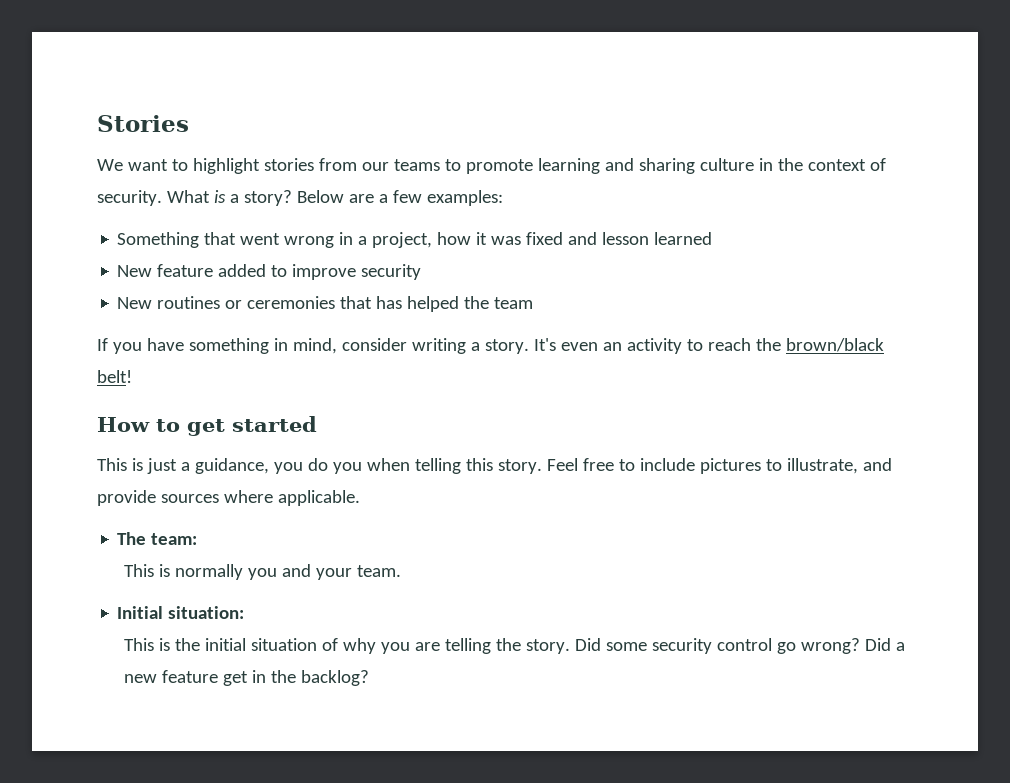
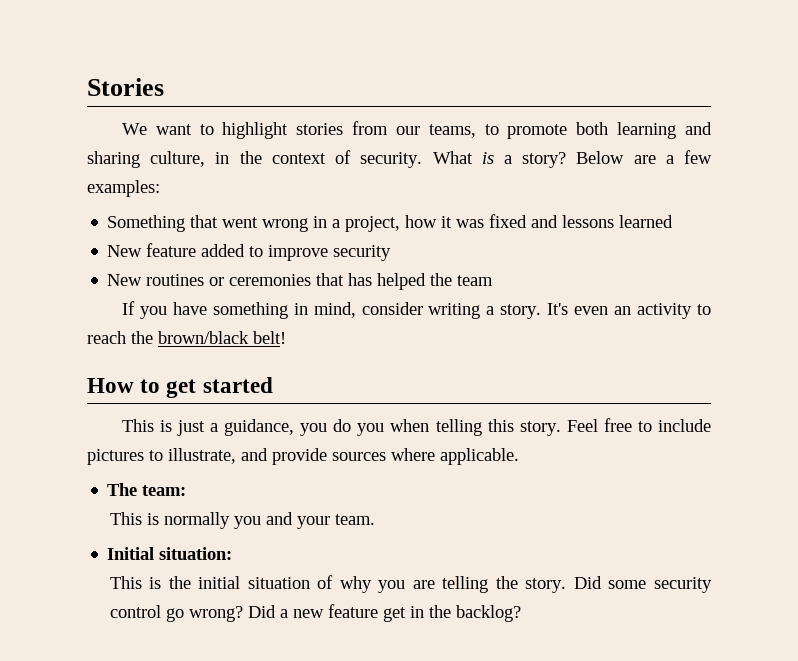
- We want to highlight stories from our teams to promote learning and sharing culture in the context of security.
+ We want to highlight stories from our teams, to promote both learning and sharing culture, in the context of security.
- Something that went wrong in a project, how it was fixed and lesson learned
+ Something that went wrong in a project, how it was fixed and lessons learned

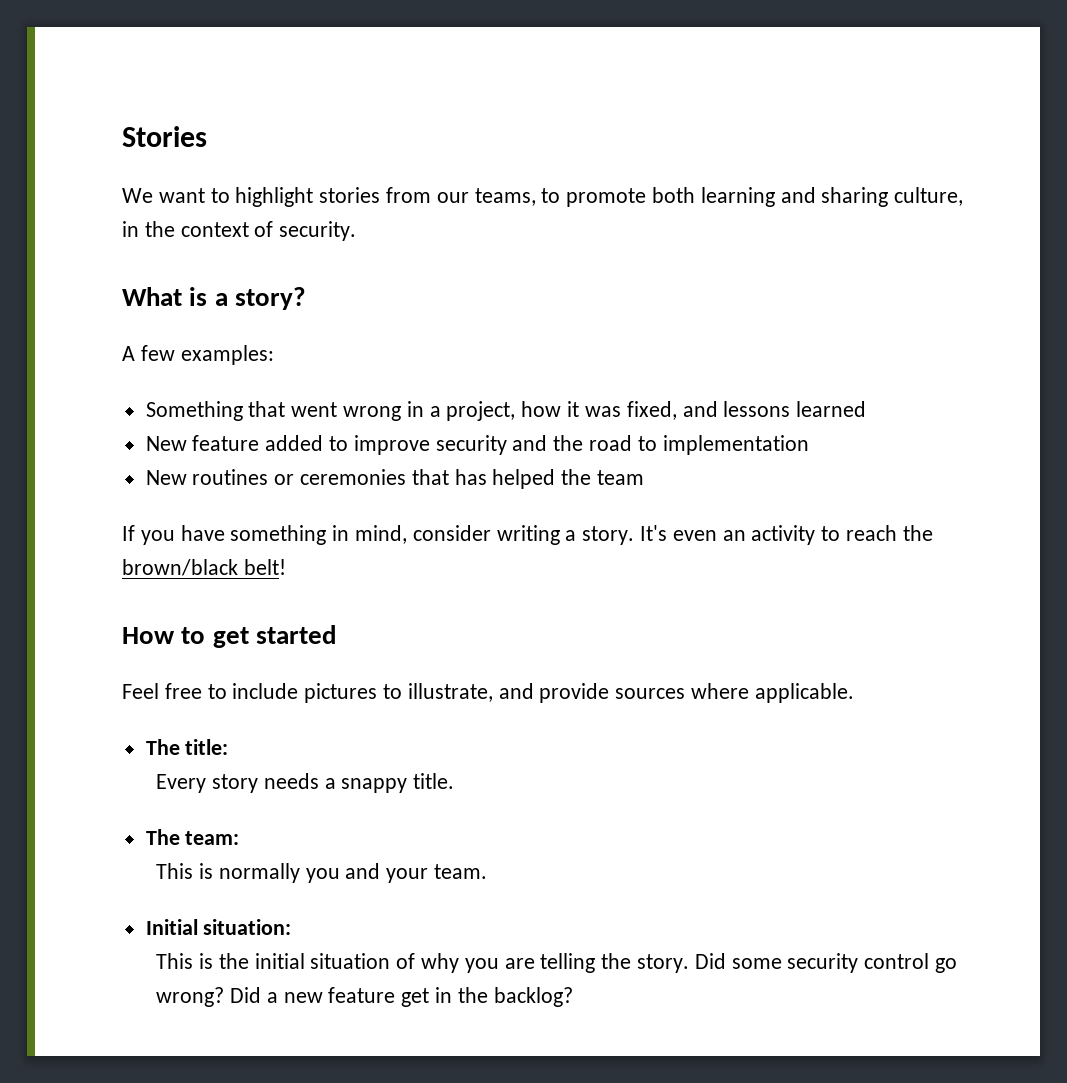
- We want to highlight stories from our teams, to promote both learning and sharing culture, in the context of security. What is a story? Below are a few examples:
+ We want to highlight stories from our teams, to promote both learning and sharing culture, in the context of security.
+ What is a story?
+ A few examples:
- Something that went wrong in a project, how it was fixed and lessons learned
+ Something that went wrong in a project, how it was fixed, and lessons learned
- New feature added to improve security
+ New feature added to improve security and the road to implementation
- This is just a guidance, you do you when telling this story.
+ The title:
+ Every story needs a snappy title.

